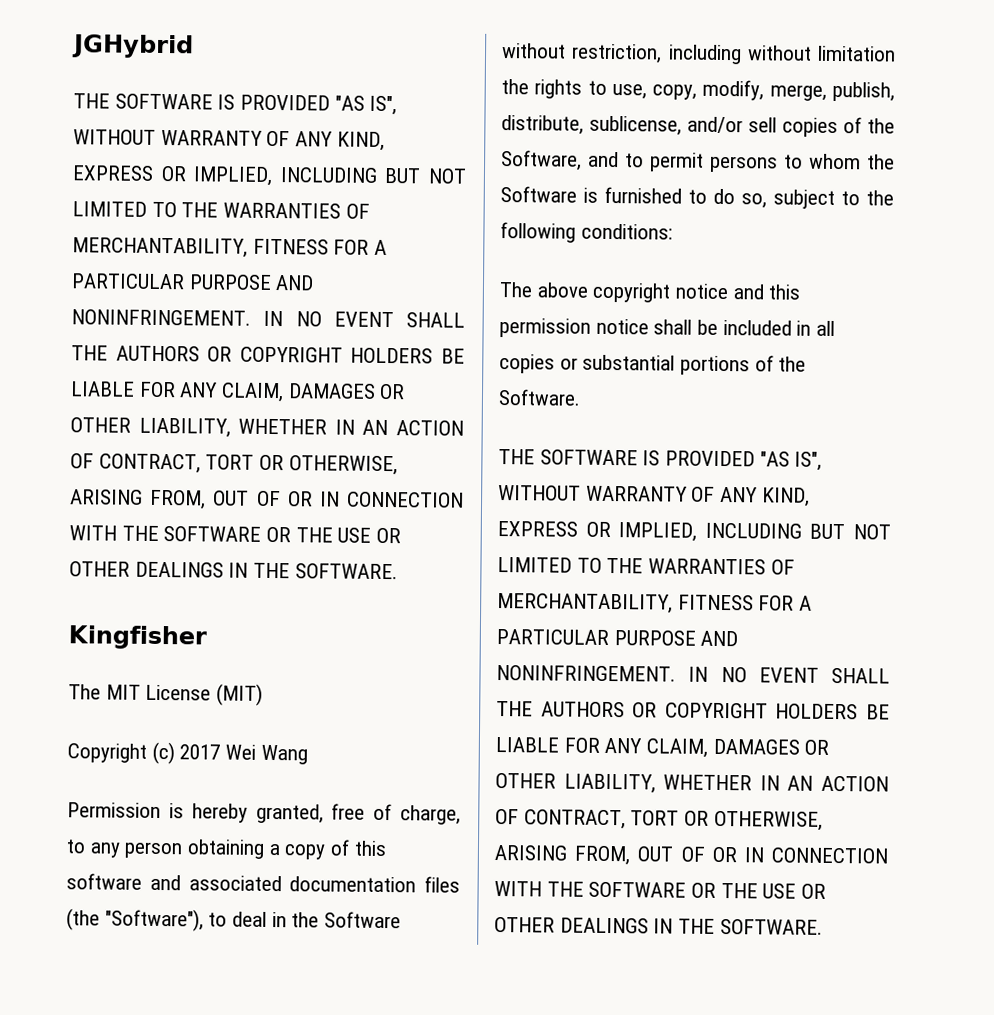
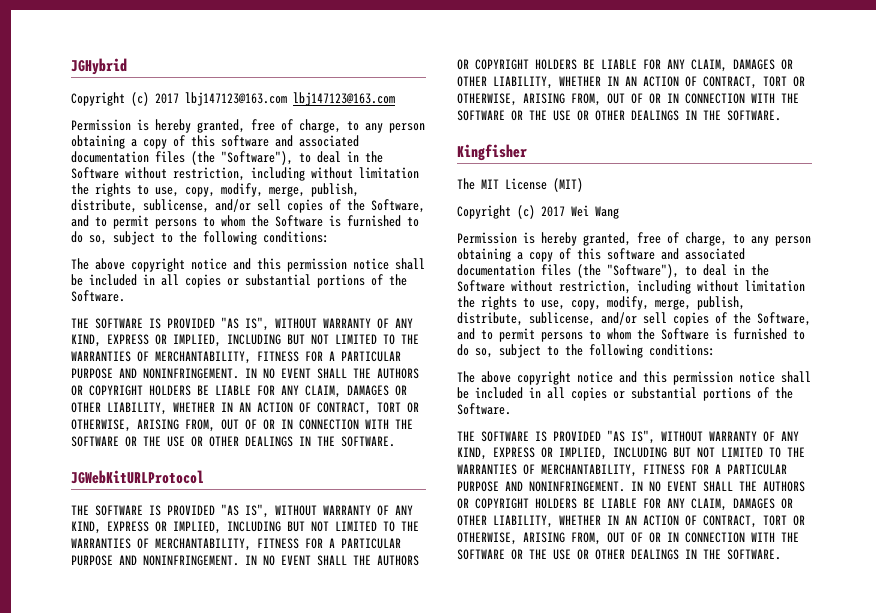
+ Copyright (c) 2017 lbj147123@163.com lbj147123@163.com
+ Permission is hereby granted, free of charge, to any person obtaining a copy of this software and associated documentation files (the "Software"), to deal in the Software without restriction, including without limitation the rights to use, copy, modify, merge, publish, distribute, sublicense, and/or sell copies of the Software, and to permit persons to whom the Software is furnished to do so, subject to the following conditions:
+ The above copyright notice and this permission notice shall be included in all copies or substantial portions of the Software.
+ THE SOFTWARE IS PROVIDED "AS IS", WITHOUT WARRANTY OF ANY KIND, EXPRESS OR IMPLIED, INCLUDING BUT NOT LIMITED TO THE WARRANTIES OF MERCHANTABILITY, FITNESS FOR A PARTICULAR PURPOSE AND NONINFRINGEMENT. IN NO EVENT SHALL THE AUTHORS OR COPYRIGHT HOLDERS BE LIABLE FOR ANY CLAIM, DAMAGES OR OTHER LIABILITY, WHETHER IN AN ACTION OF CONTRACT, TORT OR OTHERWISE, ARISING FROM, OUT OF OR IN CONNECTION WITH THE SOFTWARE OR THE USE OR OTHER DEALINGS IN THE SOFTWARE.
+ JGWebKitURLProtocol

